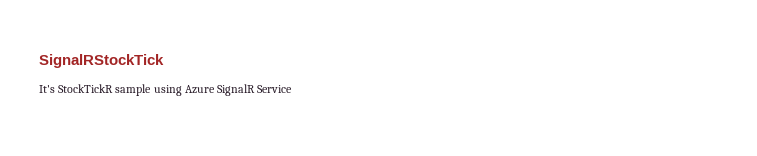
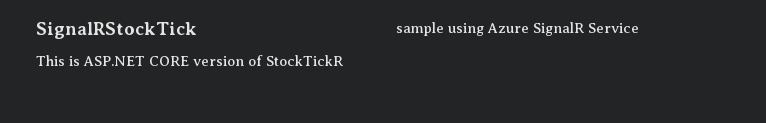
- It's StockTickR sample using Azure SignalR Service
+ This is ASP.NET CORE version of StockTickR sample using Azure SignalR Service

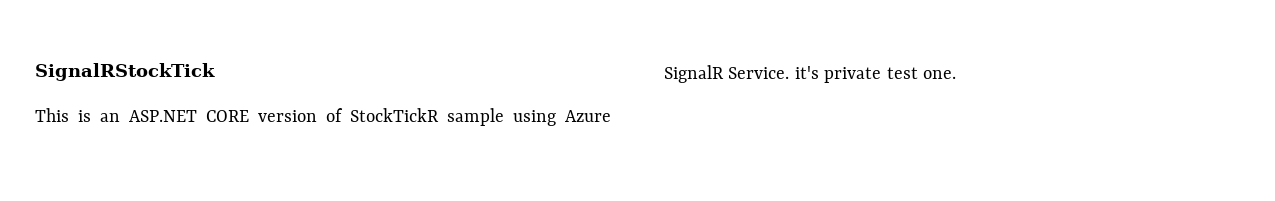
- This is ASP.NET CORE version of StockTickR sample using Azure SignalR Service
+ This is an ASP.NET CORE version of StockTickR sample using Azure SignalR Service. it's private test one.

